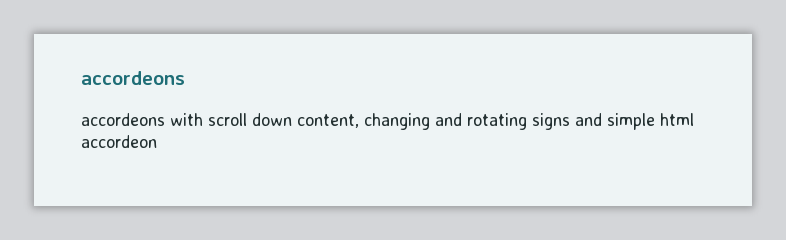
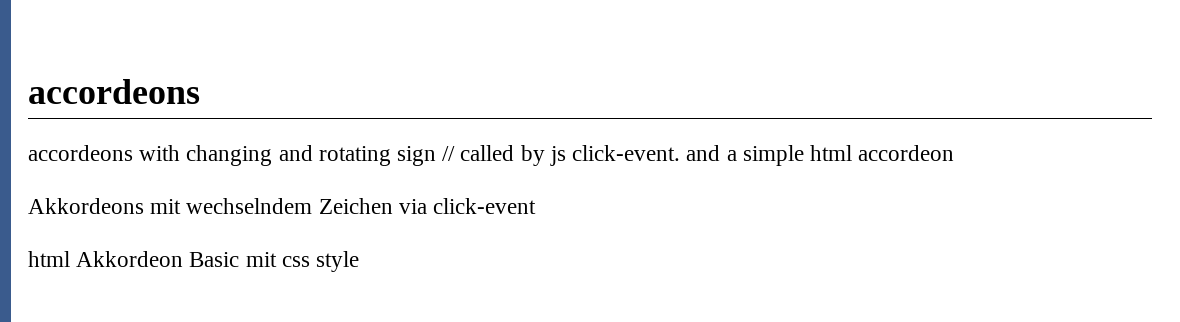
- accordeons with scroll down content, changing and rotating signs and simple html accordeon
+ accordeons with changing and rotating sign // called by js click-event. and a simple html accordeon
+ Akkordeons mit wechselndem Zeichen via click-event
+ html Akkordeon Basic mit css style

